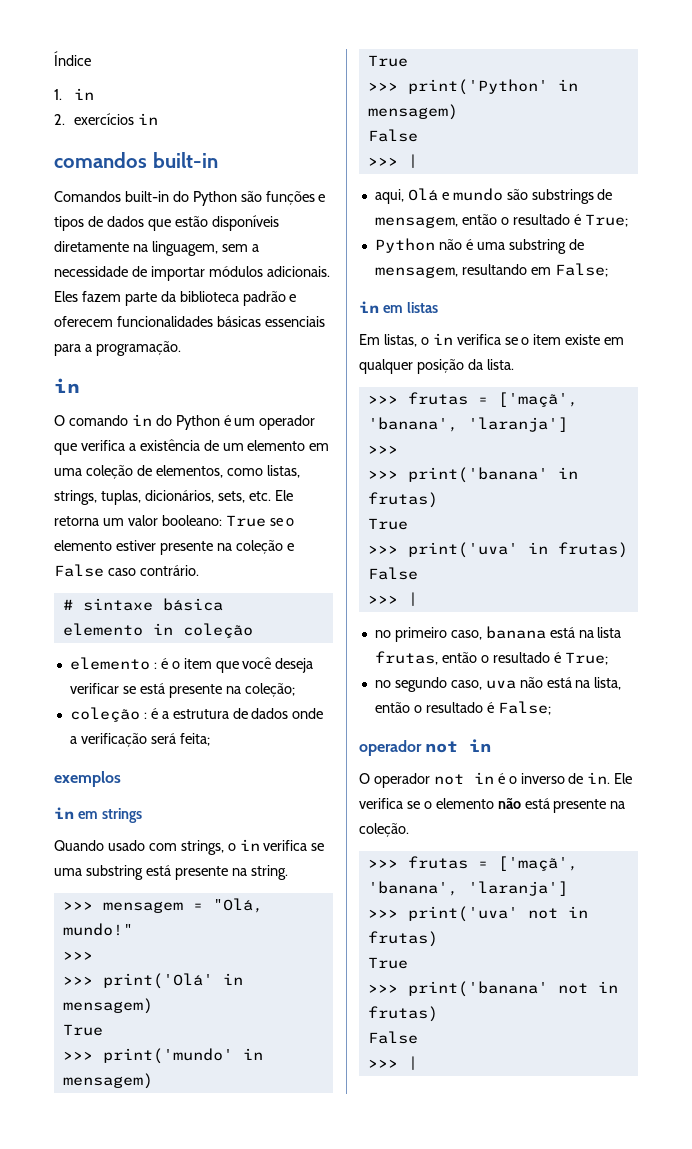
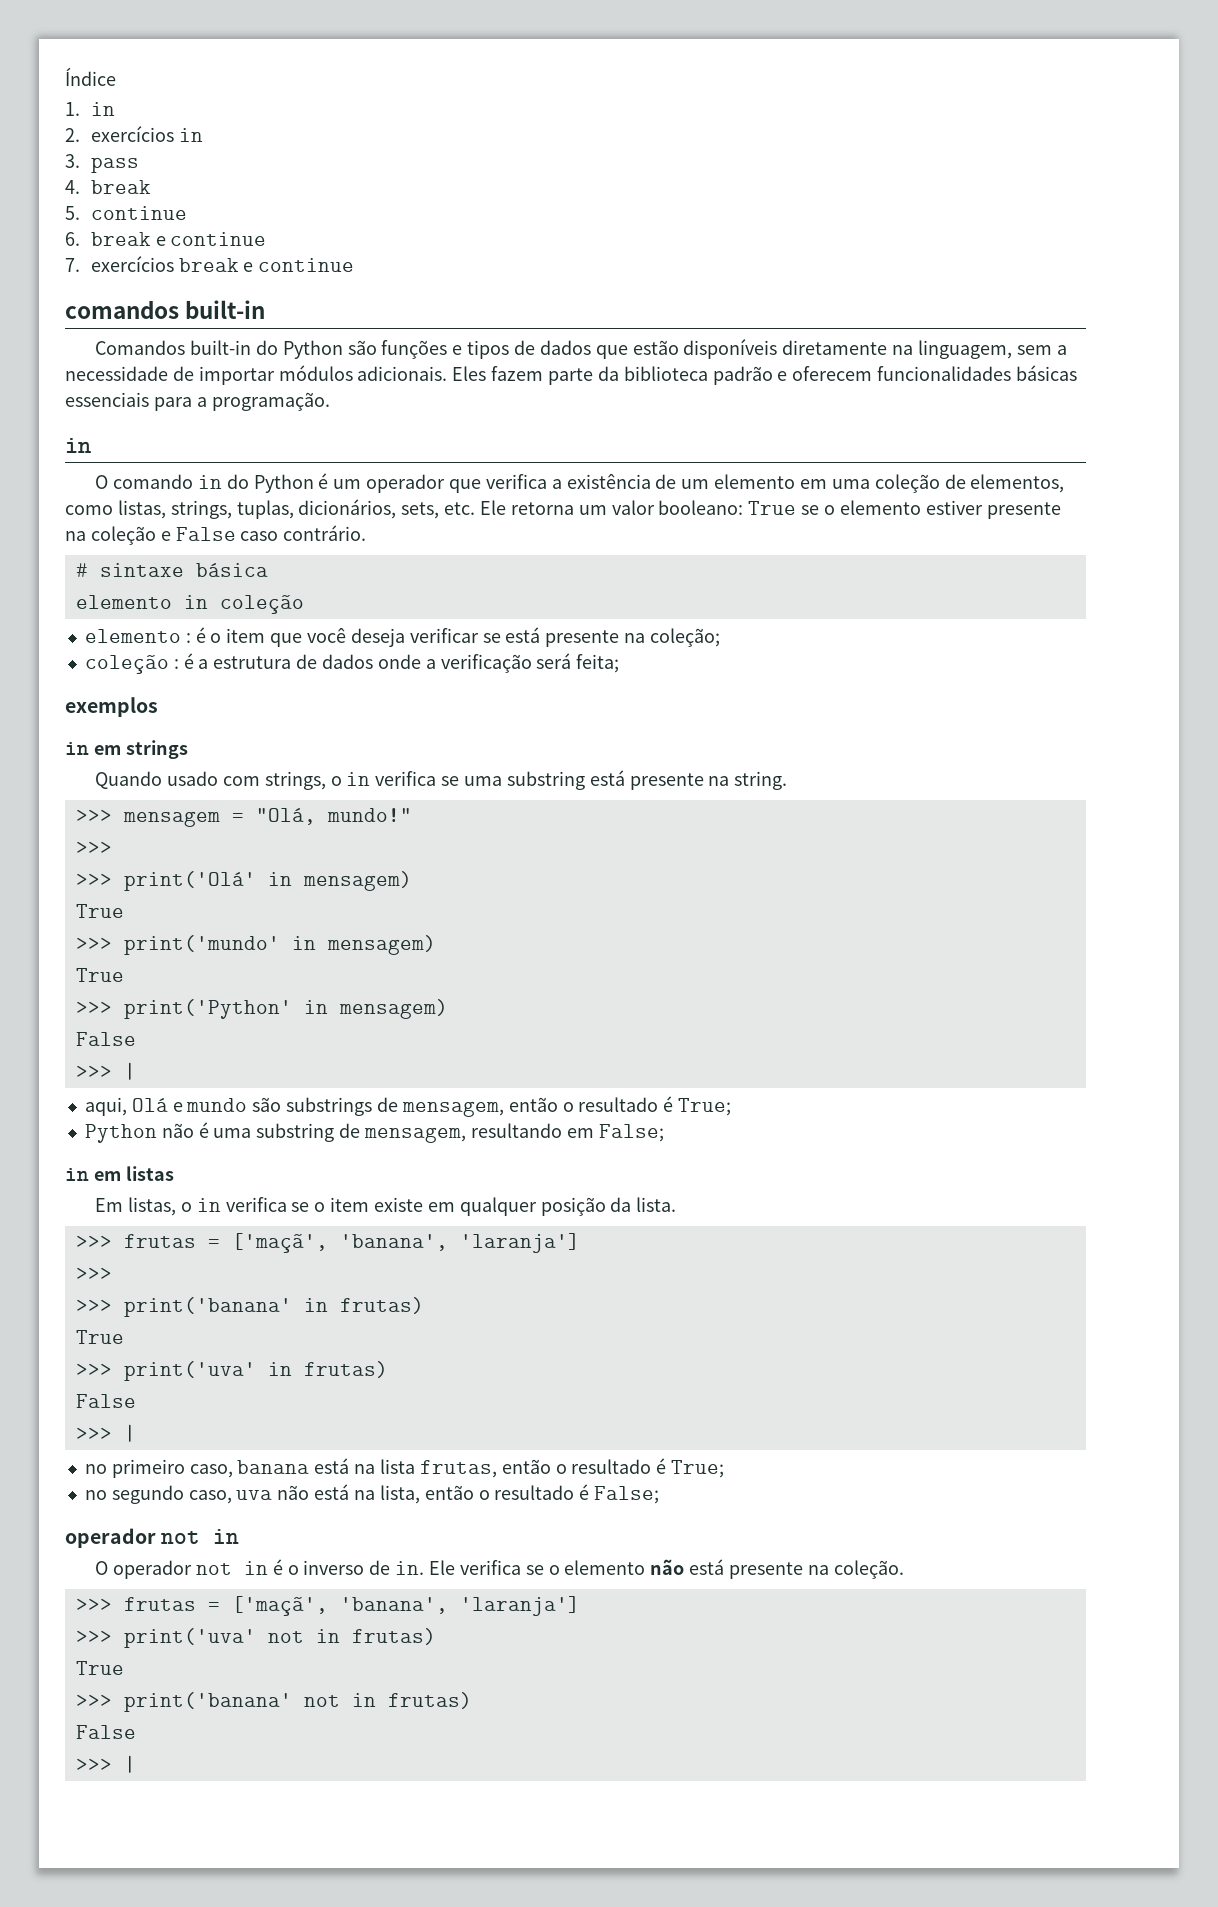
+ 3. pass
+ 4. break
+ 5. continue
+ 6. break e continue
+ 7. exercícios break e continue

